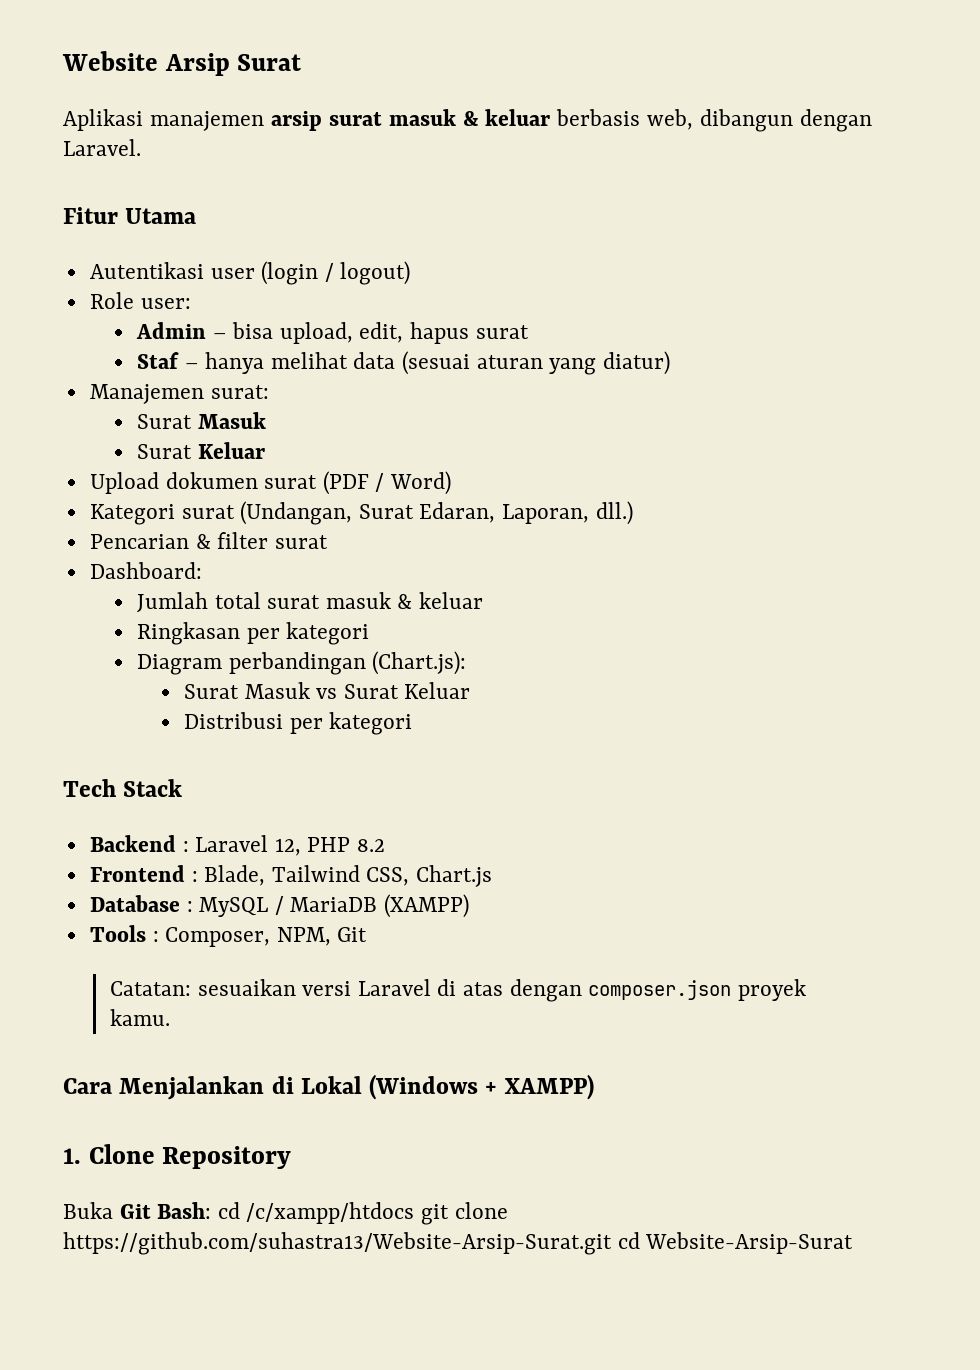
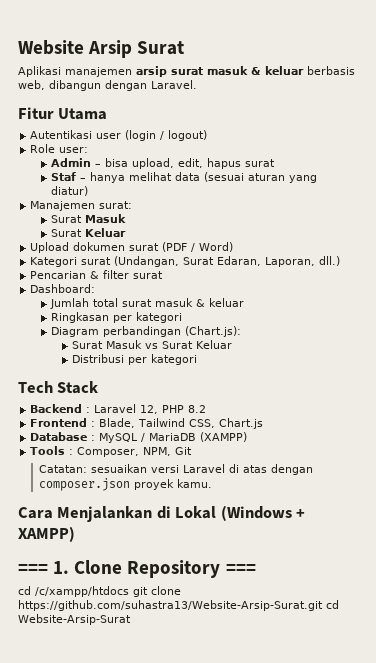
- 1. Clone Repository
- Buka Git Bash: cd /c/xampp/htdocs git clone https://github.com/suhastra13/Website-Arsip-Surat.git cd Website-Arsip-Surat
+ === 1. Clone Repository ===
+ cd /c/xampp/htdocs git clone https://github.com/suhastra13/Website-Arsip-Surat.git cd Website-Arsip-Surat

